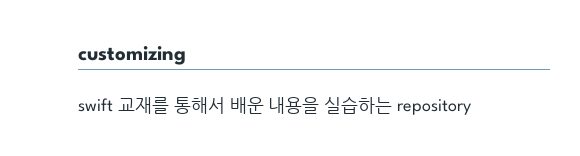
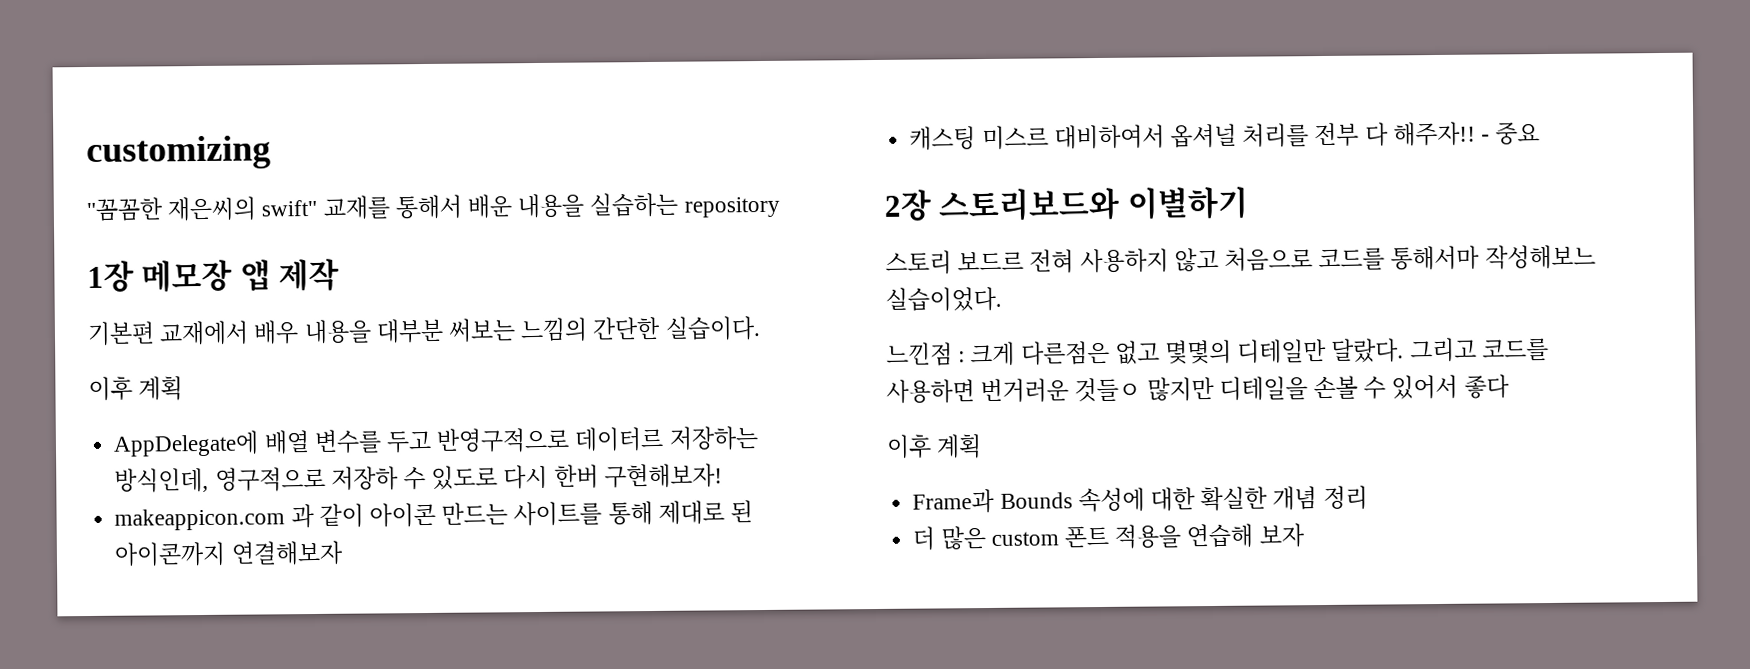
- swift 교재를 통해서 배운 내용을 실습하는 repository
+ "꼼꼼한 재은씨의 swift" 교재를 통해서 배운 내용을 실습하는 repository
+ 1장 메모장 앱 제작
+ 기본편 교재에서 배우 내용을 대부분 써보는 느낌의 간단한 실습이다.
+ 이후 계획
+ AppDelegate에 배열 변수를 두고 반영구적으로 데이터르 저장하는 방식인데, 영구적으로 저장하 수 있도로 다시 한버 구현해보자!
+ makeappicon.com 과 같이 아이콘 만드는 사이트를 통해 제대로 된 아이콘까지 연결해보자
+ 캐스팅 미스르 대비하여서 옵셔널 처리를 전부 다 해주자!! - 중요
+ 2장 스토리보드와 이별하기
+ 스토리 보드르 전혀 사용하지 않고 처음으로 코드를 통해서마 작성해보느 실습이었다.
+ 느낀점 : 크게 다른점은 없고 몇몇의 디테일만 달랐다. 그리고 코드를 사용하면 번거러운 것들ㅇ 많지만 디테일을 손볼 수 있어서 좋다
+ 이후 계획
+ Frame과 Bounds 속성에 대한 확실한 개념 정리
+ 더 많은 custom 폰트 적용을 연습해 보자

